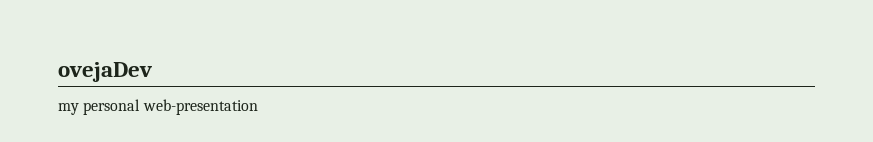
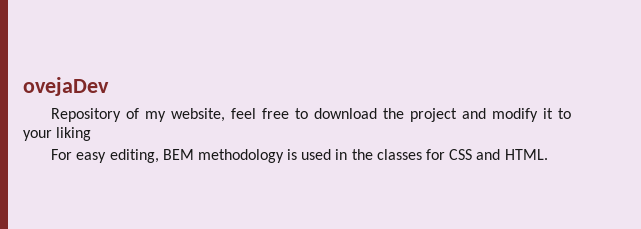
- my personal web-presentation
+ Repository of my website, feel free to download the project and modify it to your liking
+ For easy editing, BEM methodology is used in the classes for CSS and HTML.

